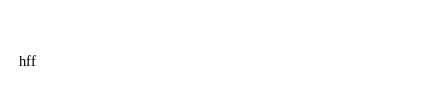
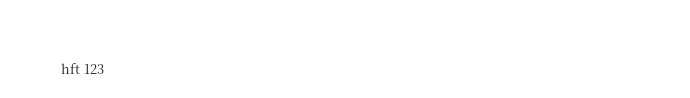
- hff
+ hft 123

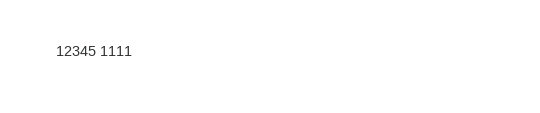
- hft 123
+ 12345 1111

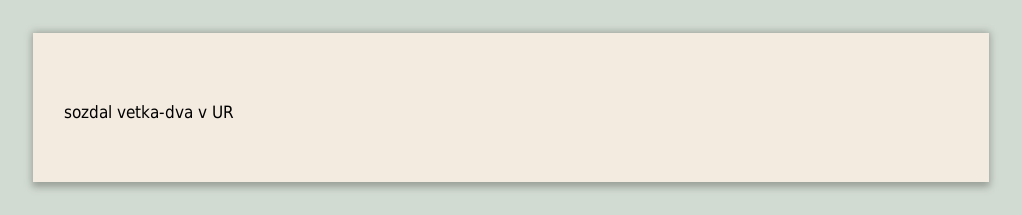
- 12345 1111
+ sozdal vetka-dva v UR

